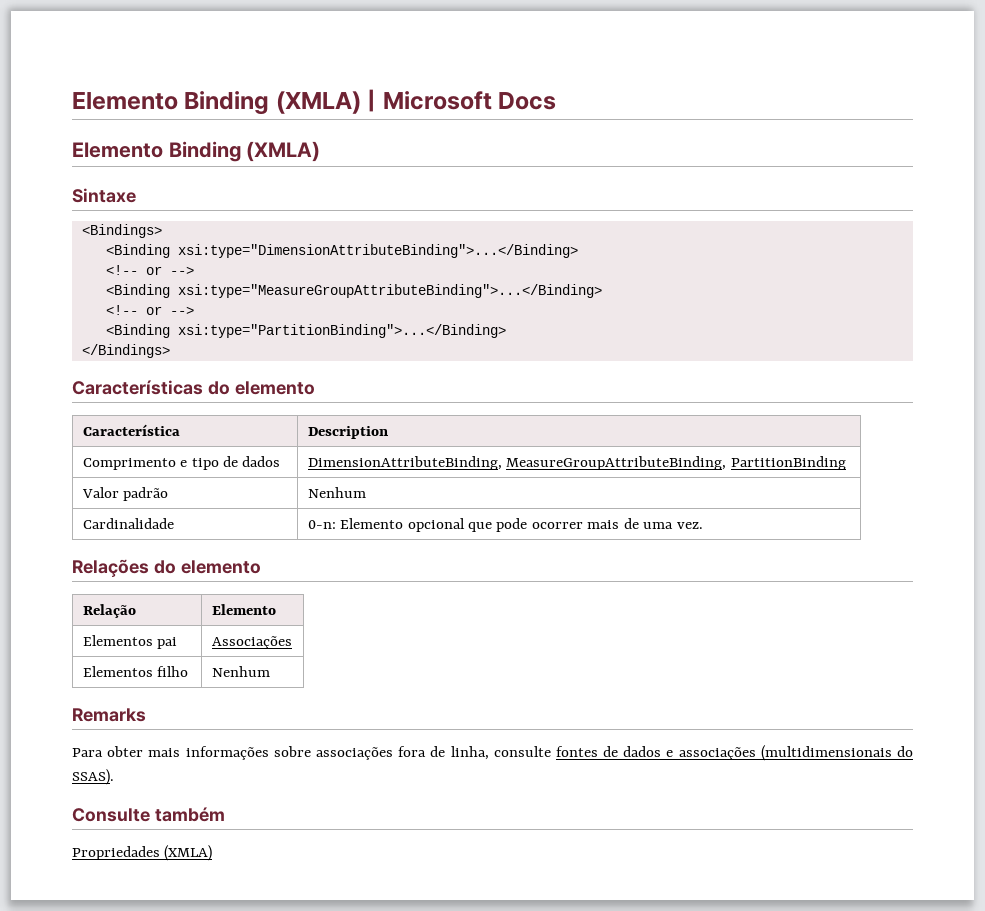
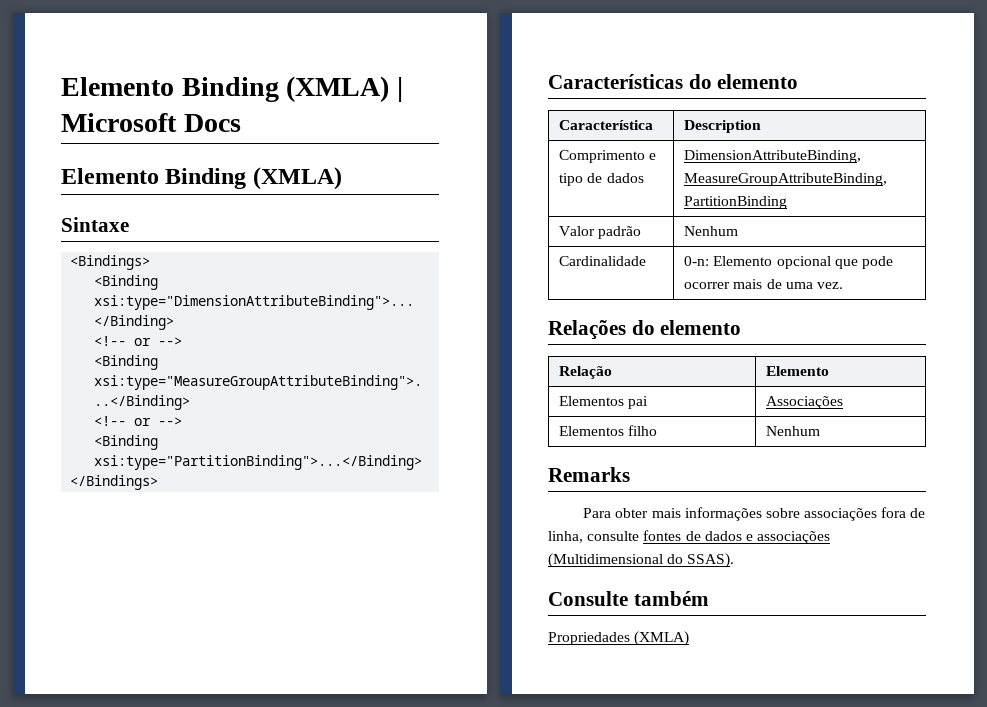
- Para obter mais informações sobre associações fora de linha, consulte fontes de dados e associações (multidimensionais do SSAS).
+ Para obter mais informações sobre associações fora de linha, consulte fontes de dados e associações (Multidimensional do SSAS).

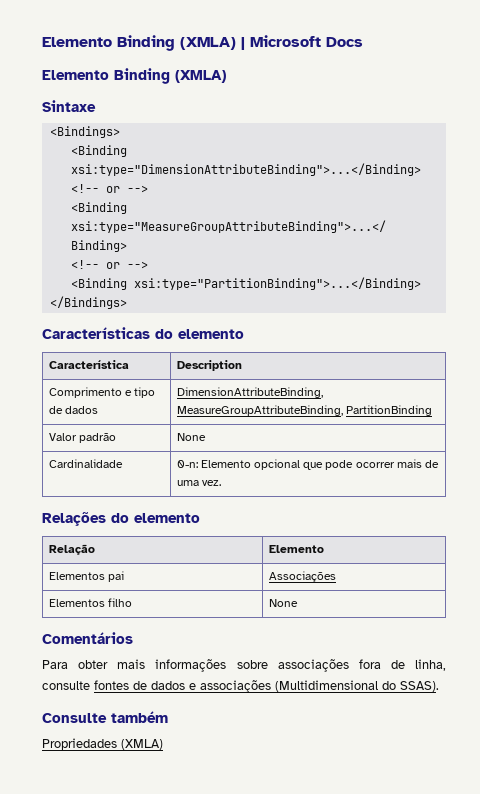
- Valor padrão | Nenhum
+ Valor padrão | None
- Elementos filho | Nenhum
- Remarks
+ Elementos filho | None
+ Comentários

